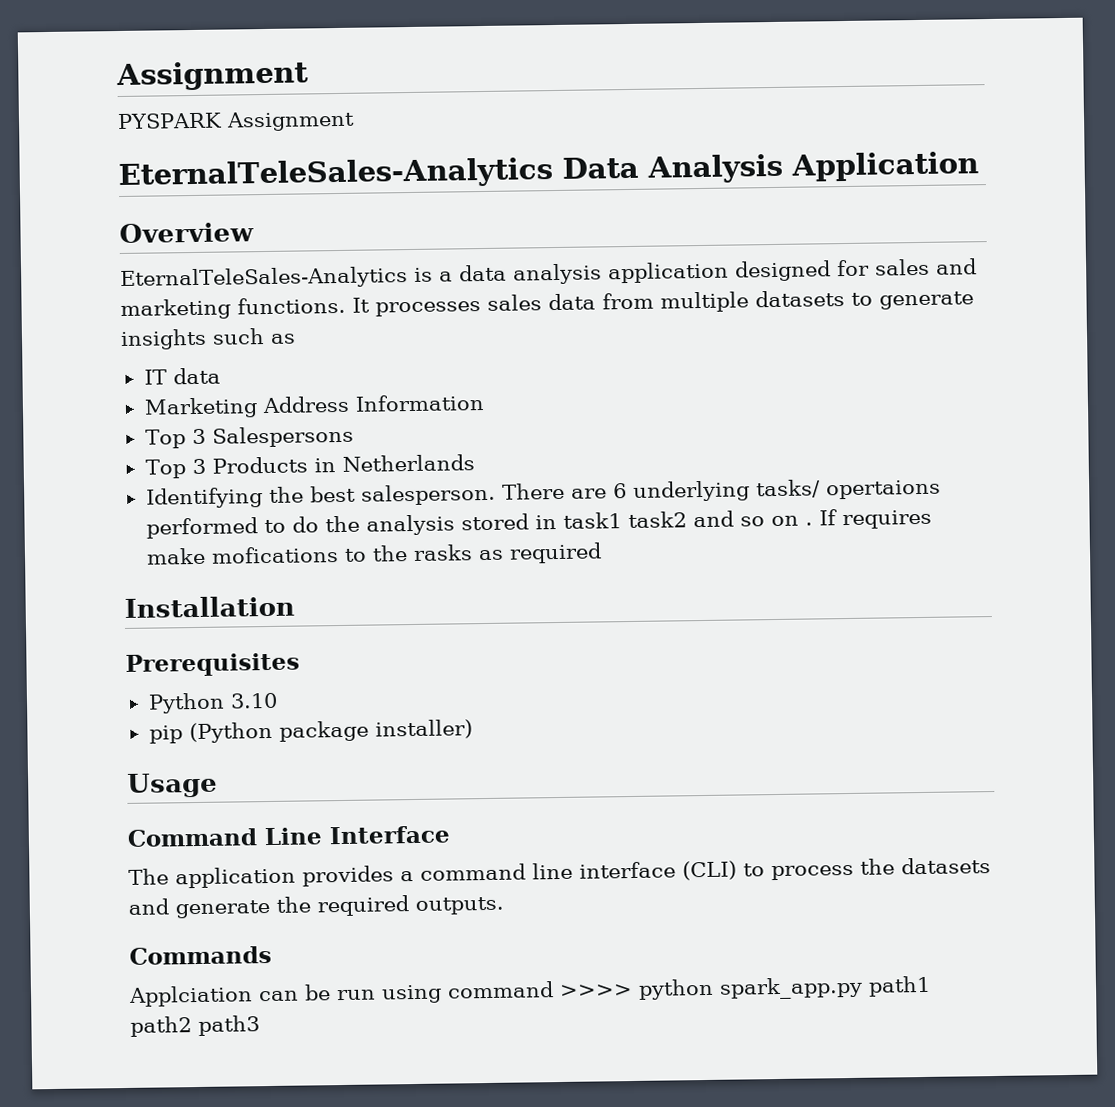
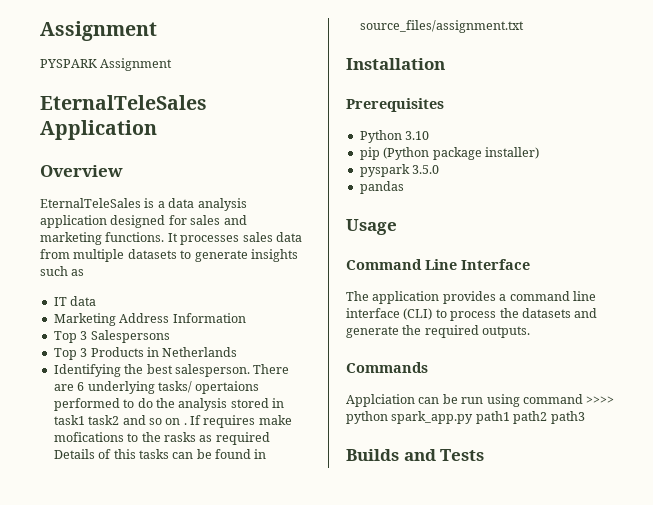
- EternalTeleSales-Analytics Data Analysis Application
+ EternalTeleSales Application
- EternalTeleSales-Analytics is a data analysis application designed for sales and marketing functions.
+ EternalTeleSales is a data analysis application designed for sales and marketing functions.
- If requires make mofications to the rasks as required
+ If requires make mofications to the rasks as required Details of this tasks can be found in source_files/assignment.txt
+ pyspark 3.5.0
+ pandas
+ Builds and Tests

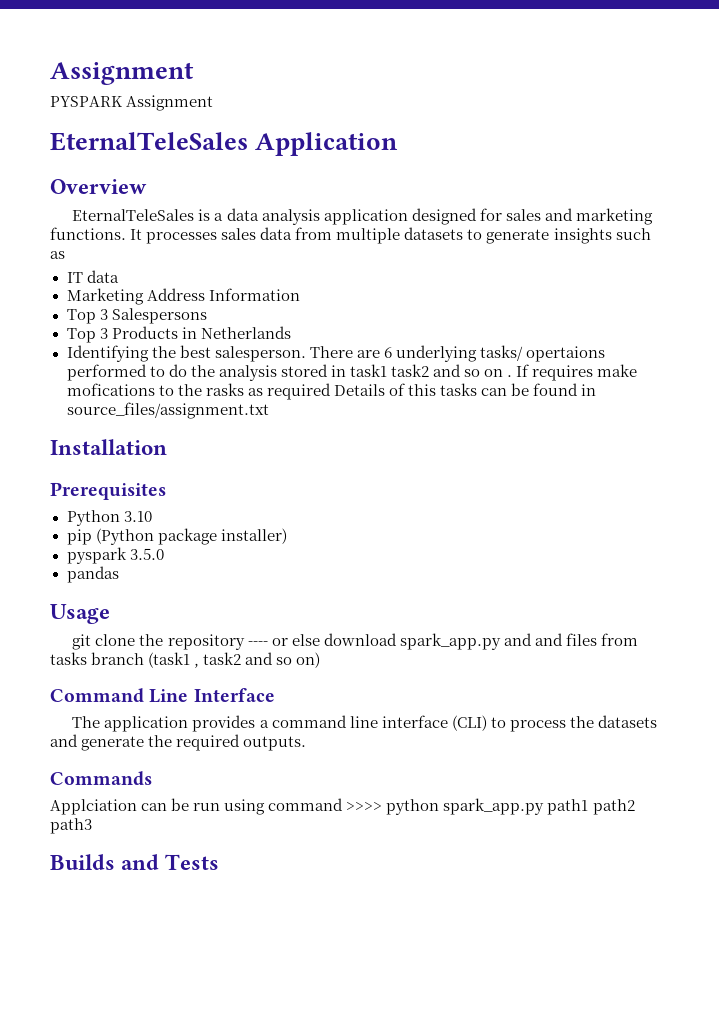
+ git clone the repository ---- or else download spark_app.py and and files from tasks branch (task1 , task2 and so on)

